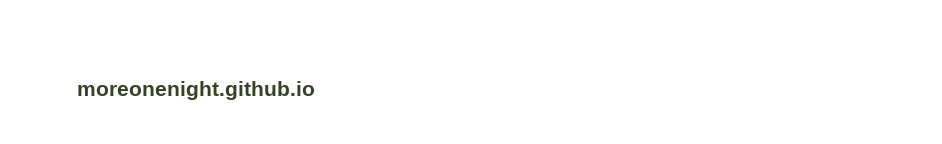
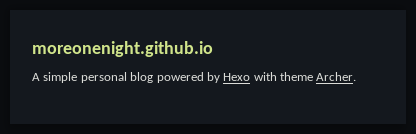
+ A simple personal blog powered by Hexo with theme Archer.

